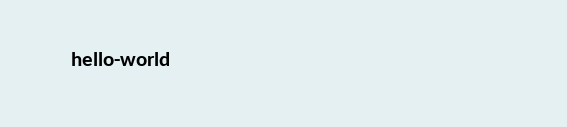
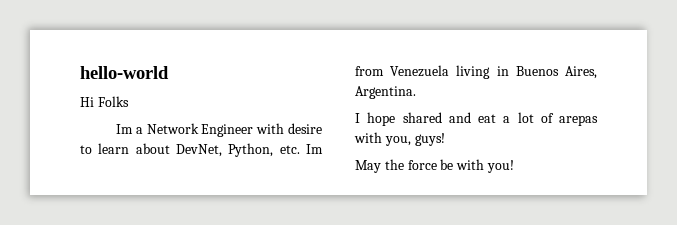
+ Hi Folks
+ Im a Network Engineer with desire to learn about DevNet, Python, etc. Im from Venezuela living in Buenos Aires, Argentina.
+ I hope shared and eat a lot of arepas with you, guys!
+ May the force be with you!

